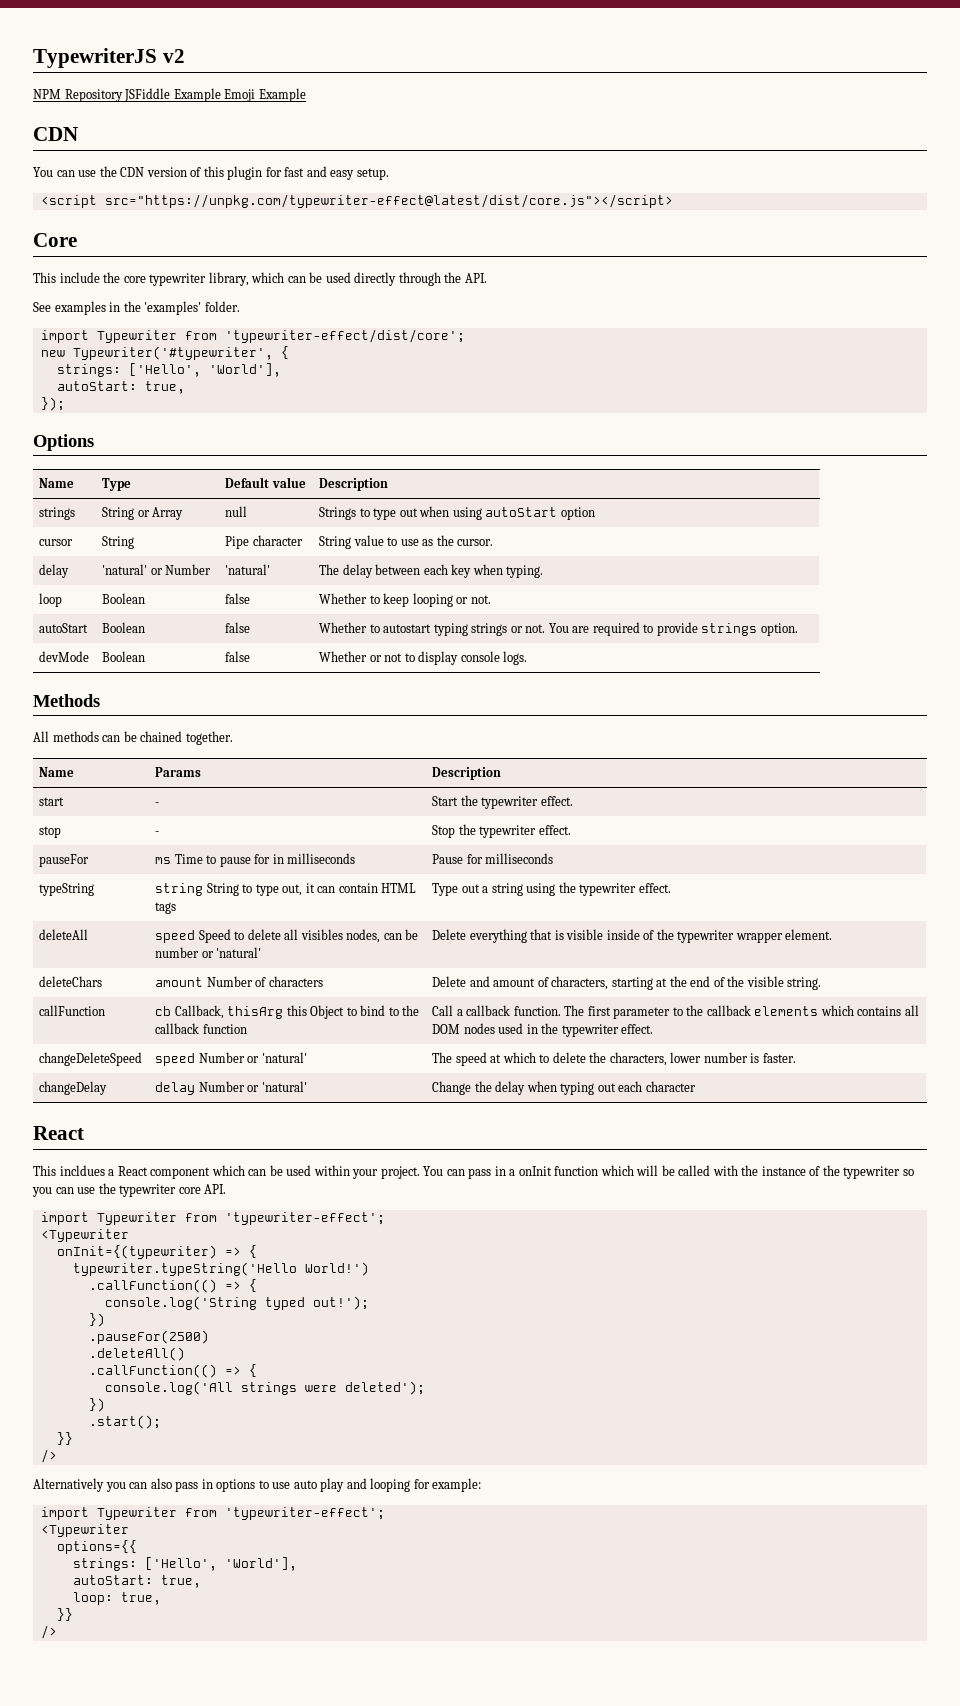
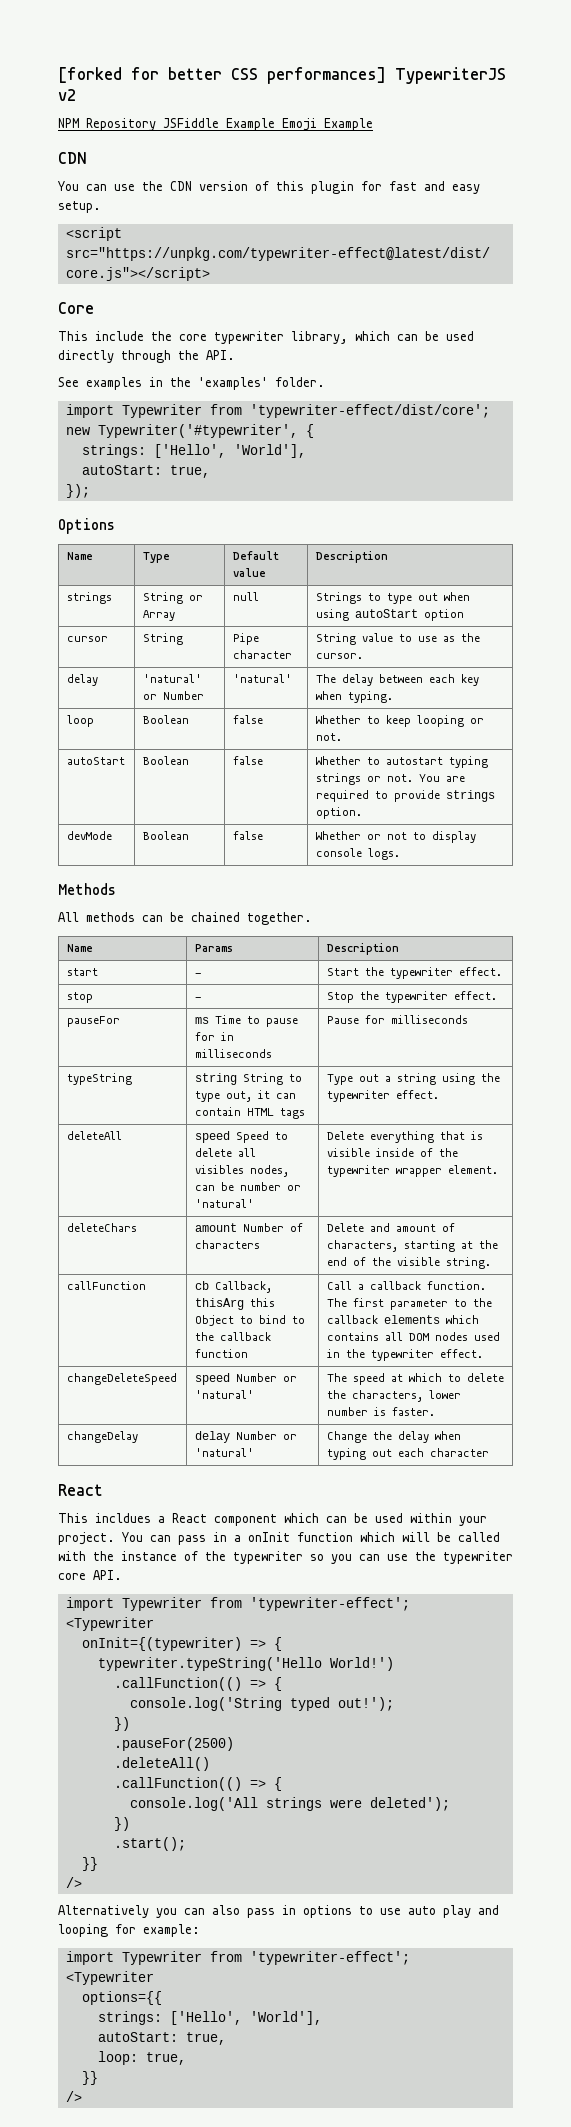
- TypewriterJS v2
+ [forked for better CSS performances] TypewriterJS v2

